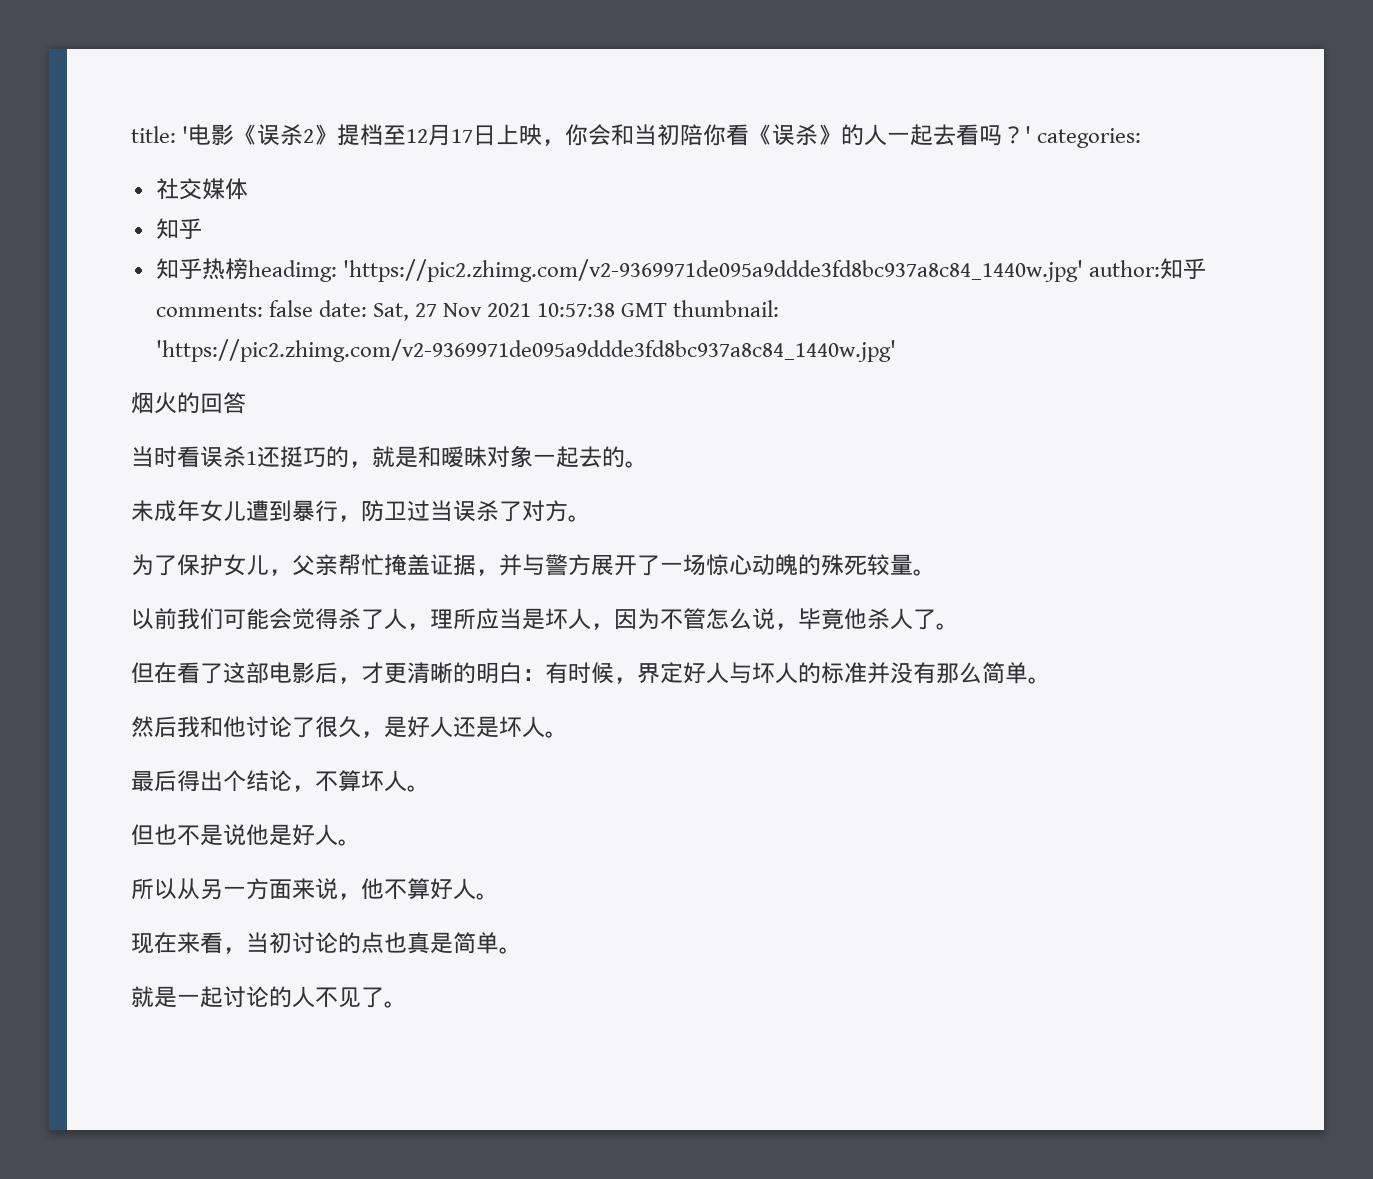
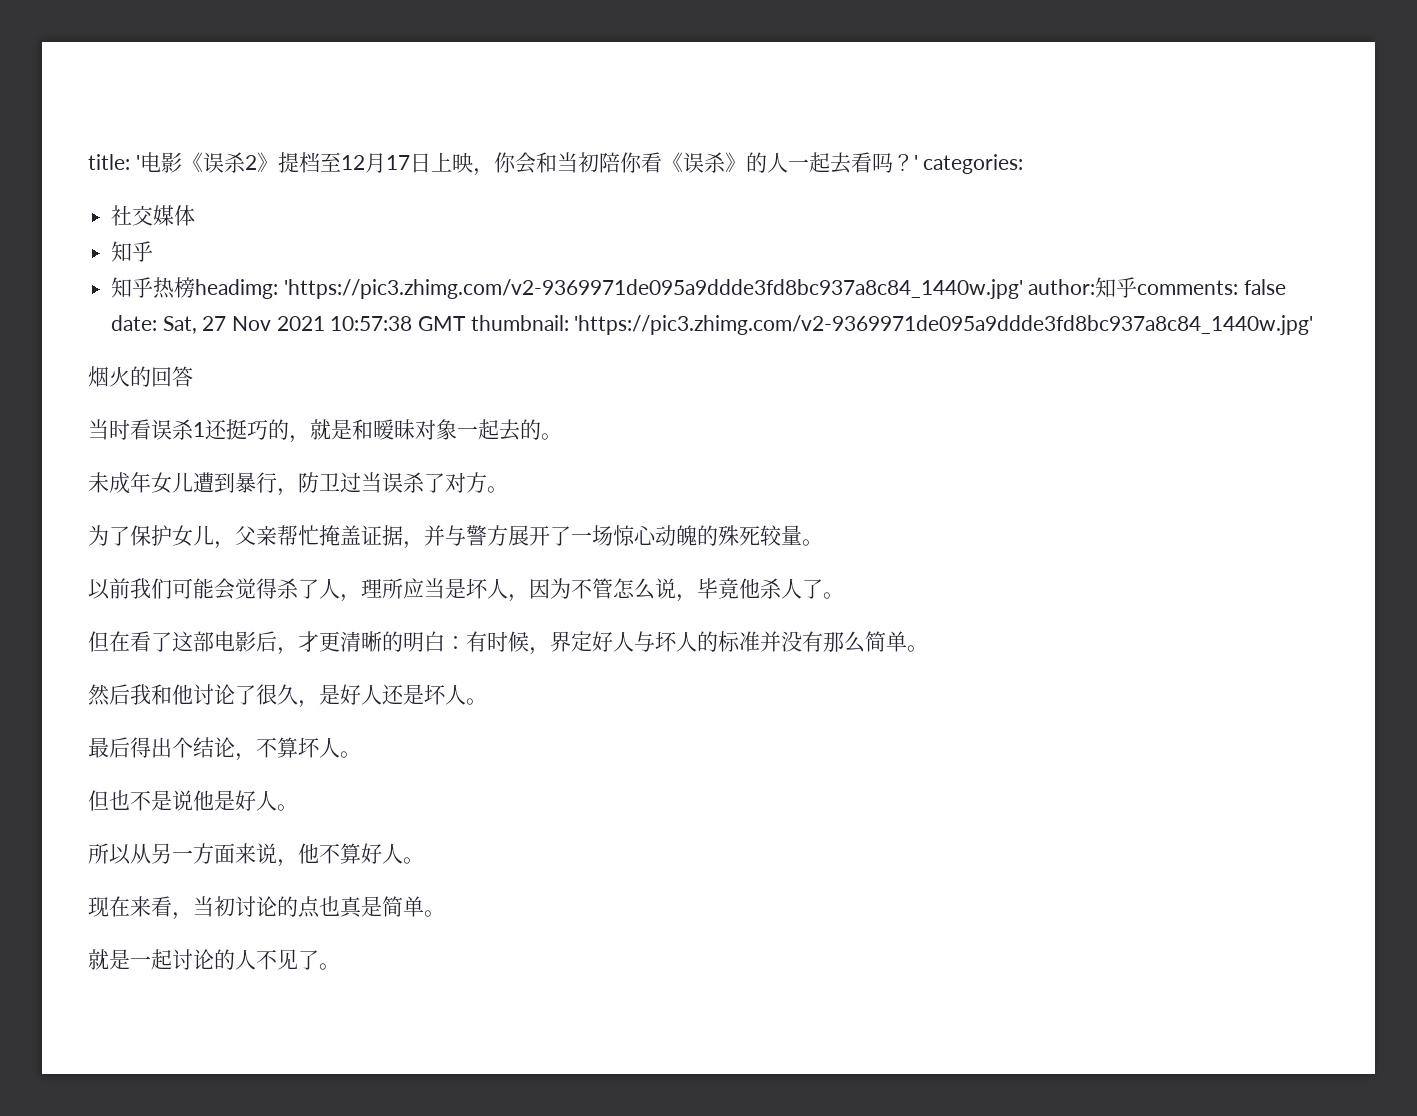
- 知乎热榜headimg: 'https://pic2.zhimg.com/v2-9369971de095a9ddde3fd8bc937a8c84_1440w.jpg' author:知乎comments: false date: Sat, 27 Nov 2021 10:57:38 GMT thumbnail: 'https://pic2.zhimg.com/v2-9369971de095a9ddde3fd8bc937a8c84_1440w.jpg'
+ 知乎热榜headimg: 'https://pic3.zhimg.com/v2-9369971de095a9ddde3fd8bc937a8c84_1440w.jpg' author:知乎comments: false date: Sat, 27 Nov 2021 10:57:38 GMT thumbnail: 'https://pic3.zhimg.com/v2-9369971de095a9ddde3fd8bc937a8c84_1440w.jpg'

